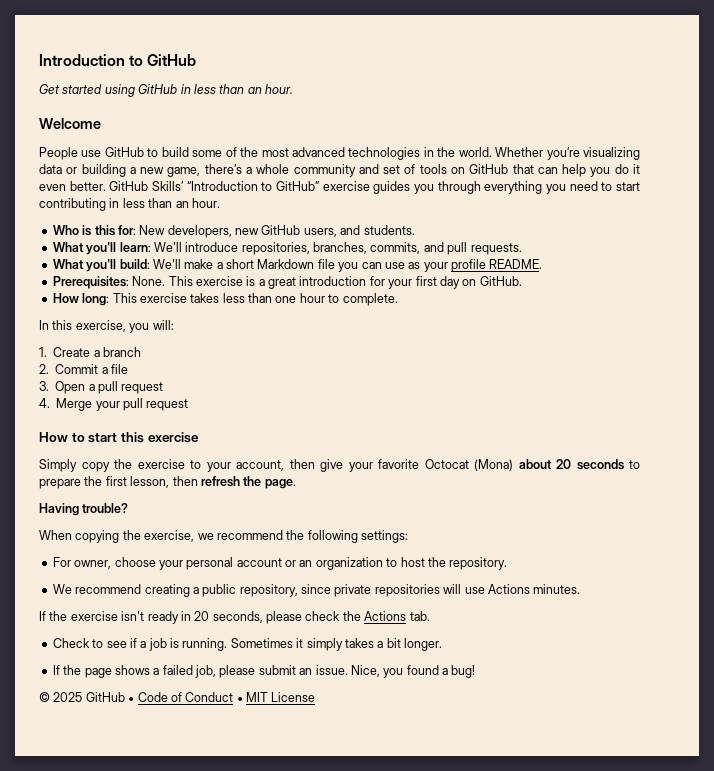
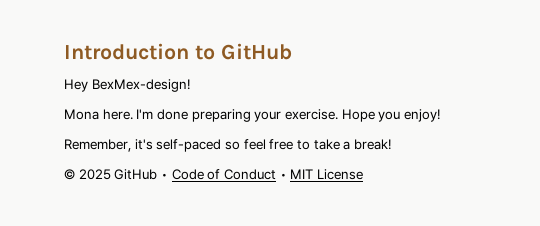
- Get started using GitHub in less than an hour.
- Welcome
- People use GitHub to build some of the most advanced technologies in the world. Whether you’re visualizing data or building a new game, there’s a whole community and set of tools on GitHub that can help you do it even better. GitHub Skills’ “Introduction to GitHub” exercise guides you through everything you need to start contributing in less than an hour.
- Who is this for: New developers, new GitHub users, and students.
- What you'll learn: We'll introduce repositories, branches, commits, and pull requests.
- What you'll build: We'll make a short Markdown file you can use as your profile README.
- Prerequisites: None. This exercise is a great introduction for your first day on GitHub.
- How long: This exercise takes less than one hour to complete.
- In this exercise, you will:
- 1. Create a branch
- 2. Commit a file
- 3. Open a pull request
- 4. Merge your pull request
- How to start this exercise
- Simply copy the exercise to your account, then give your favorite Octocat (Mona) about 20 seconds to prepare the first lesson, then refresh the page.
- Having trouble?
- When copying the exercise, we recommend the following settings:
- For owner, choose your personal account or an organization to host the repository.
- We recommend creating a public repository, since private repositories will use Actions minutes.
- If the exercise isn't ready in 20 seconds, please check the Actions tab.
- Check to see if a job is running. Sometimes it simply takes a bit longer.
- If the page shows a failed job, please submit an issue. Nice, you found a bug!
+ Hey BexMex-design!
+ Mona here. I'm done preparing your exercise. Hope you enjoy!
+ Remember, it's self-paced so feel free to take a break!

